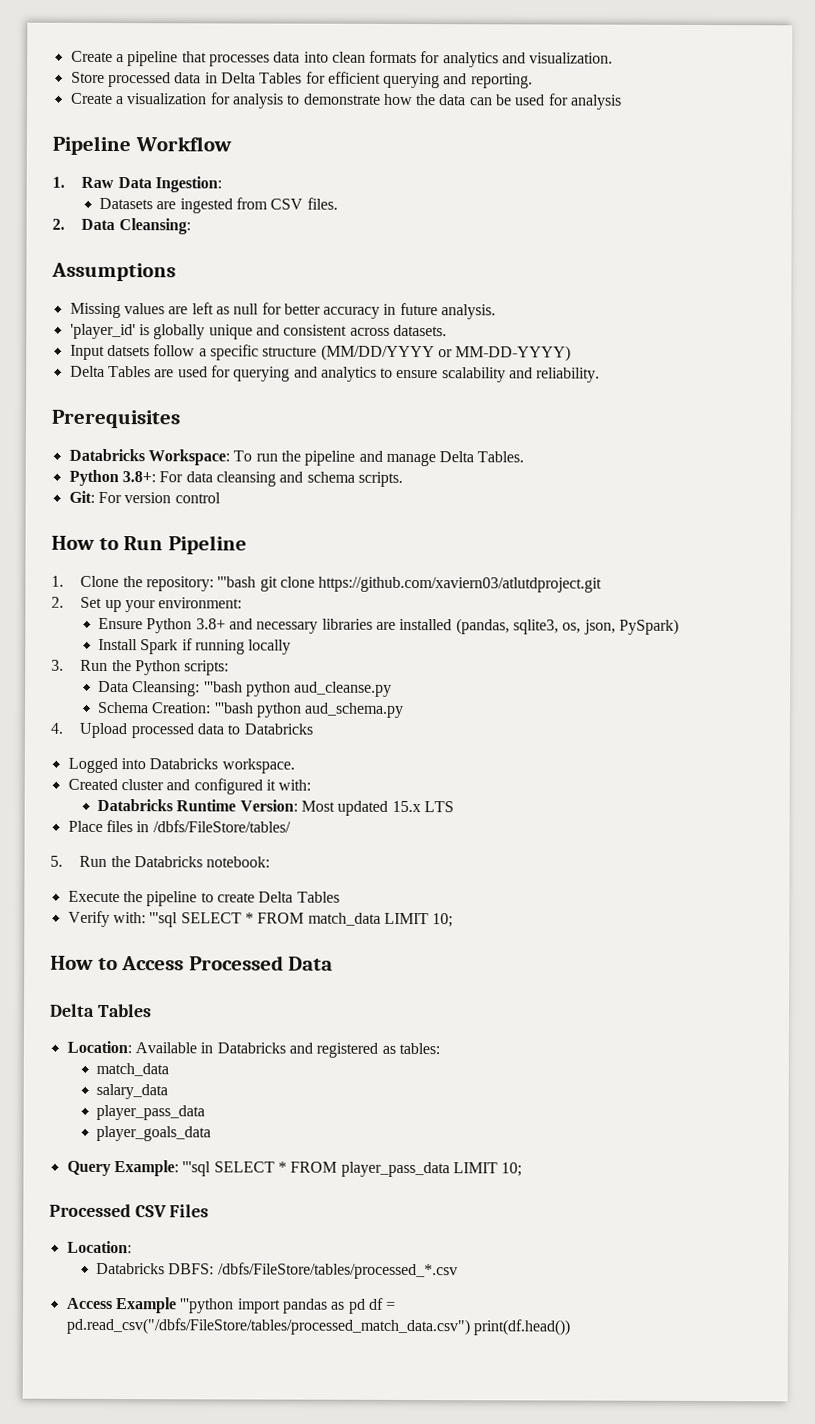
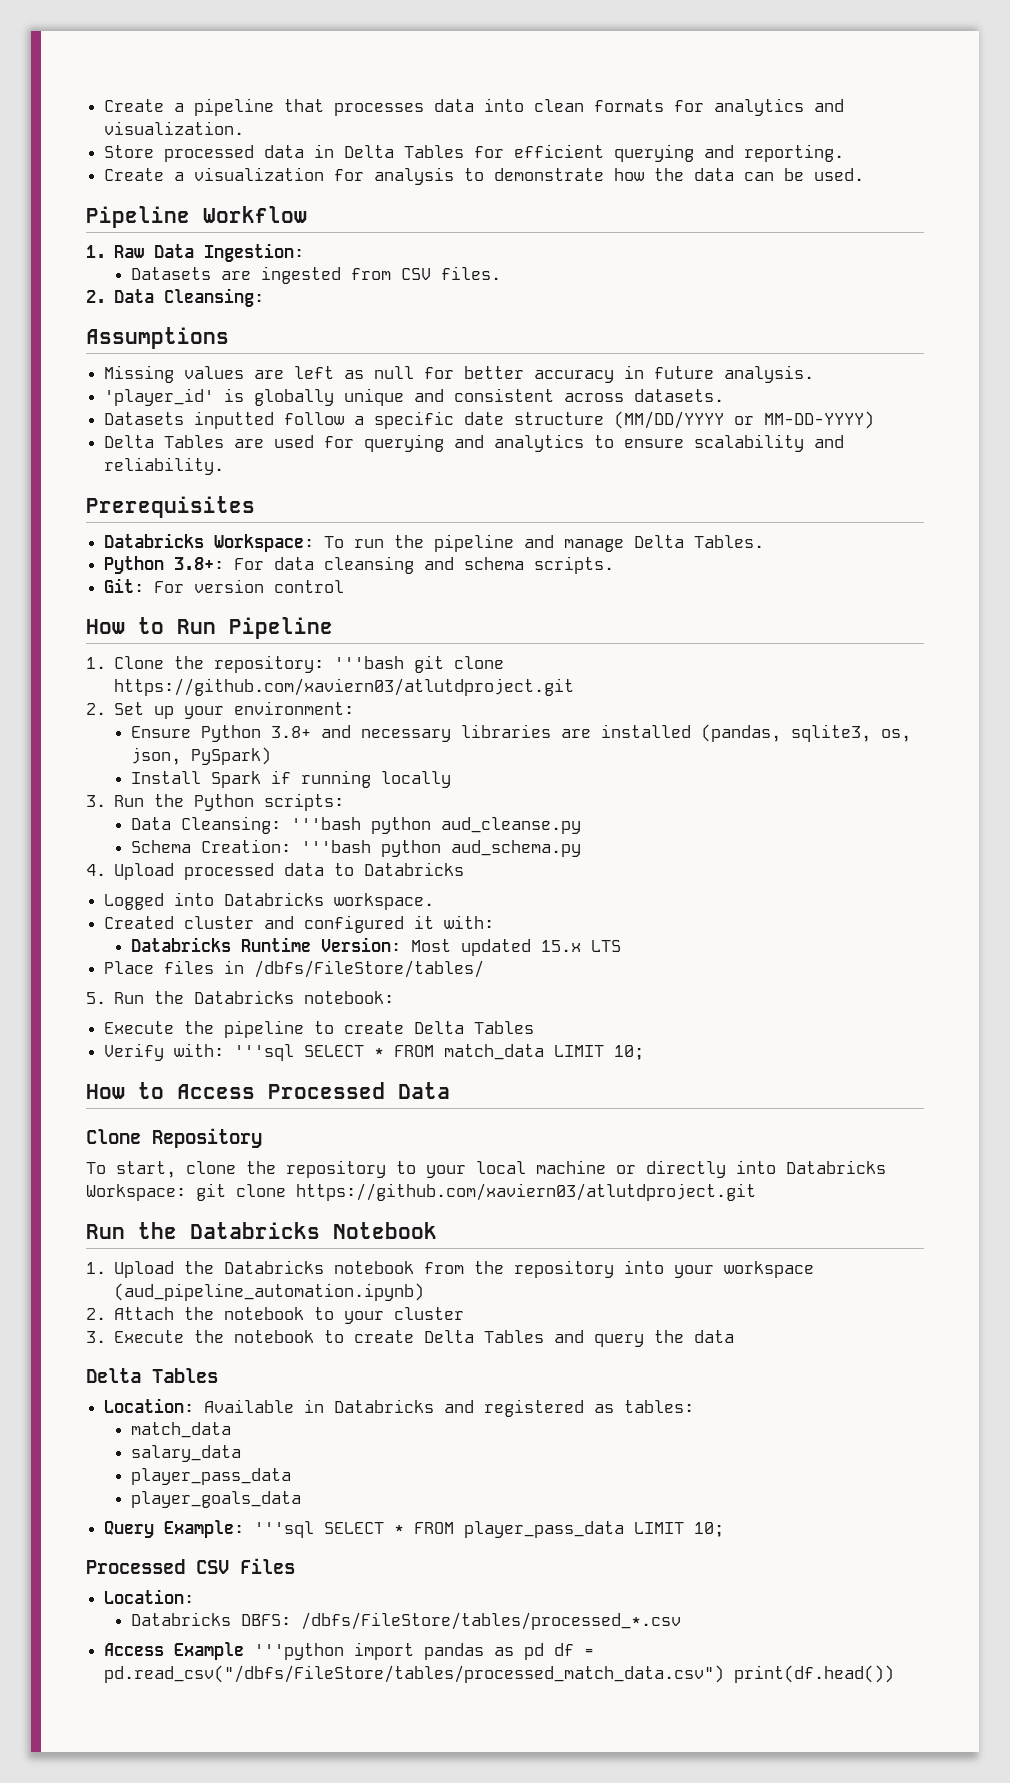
- Create a visualization for analysis to demonstrate how the data can be used for analysis
+ Create a visualization for analysis to demonstrate how the data can be used.
- Input datsets follow a specific structure (MM/DD/YYYY or MM-DD-YYYY)
+ Datasets inputted follow a specific date structure (MM/DD/YYYY or MM-DD-YYYY)
+ Clone Repository
+ To start, clone the repository to your local machine or directly into Databricks Workspace: git clone https://github.com/xaviern03/atlutdproject.git
+ Run the Databricks Notebook
+ 1. Upload the Databricks notebook from the repository into your workspace (aud_pipeline_automation.ipynb)
+ 2. Attach the notebook to your cluster
+ 3. Execute the notebook to create Delta Tables and query the data

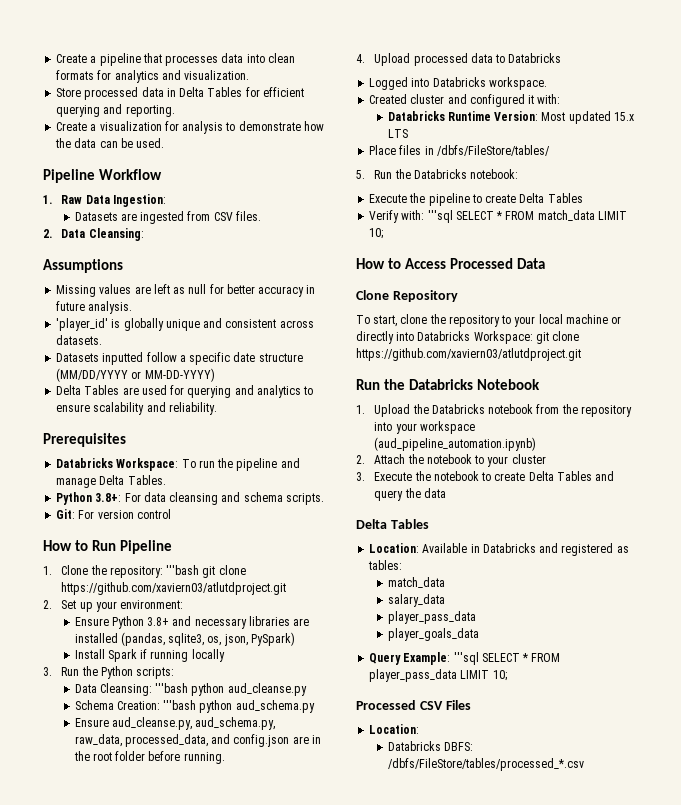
+ Ensure aud_cleanse.py, aud_schema.py, raw_data, processed_data, and config.json are in the root folder before running.
- Access Example '''python import pandas as pd df = pd.read_csv("/dbfs/FileStore/tables/processed_match_data.csv") print(df.head())

